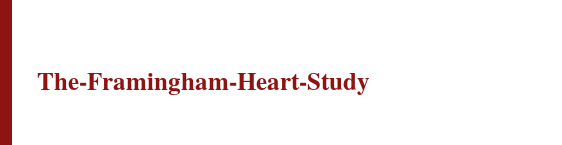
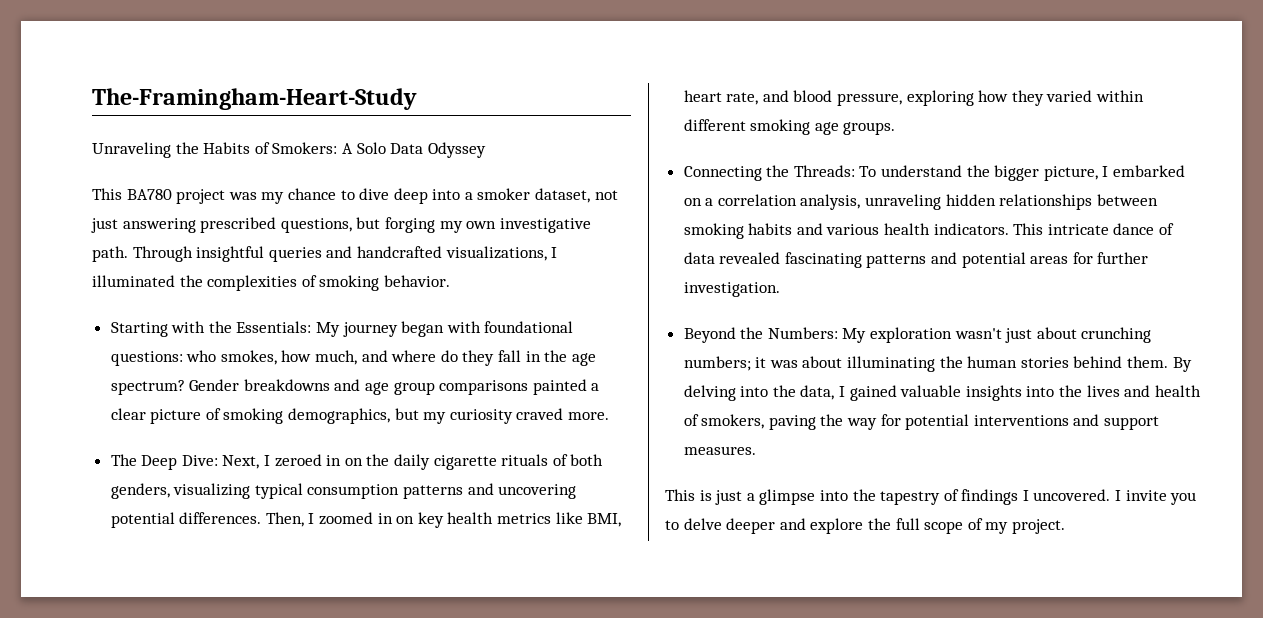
+ Unraveling the Habits of Smokers: A Solo Data Odyssey
+ This BA780 project was my chance to dive deep into a smoker dataset, not just answering prescribed questions, but forging my own investigative path. Through insightful queries and handcrafted visualizations, I illuminated the complexities of smoking behavior.
+ Starting with the Essentials: My journey began with foundational questions: who smokes, how much, and where do they fall in the age spectrum? Gender breakdowns and age group comparisons painted a clear picture of smoking demographics, but my curiosity craved more.
+ The Deep Dive: Next, I zeroed in on the daily cigarette rituals of both genders, visualizing typical consumption patterns and uncovering potential differences. Then, I zoomed in on key health metrics like BMI, heart rate, and blood pressure, exploring how they varied within different smoking age groups.
+ Connecting the Threads: To understand the bigger picture, I embarked on a correlation analysis, unraveling hidden relationships between smoking habits and various health indicators. This intricate dance of data revealed fascinating patterns and potential areas for further investigation.
+ Beyond the Numbers: My exploration wasn't just about crunching numbers; it was about illuminating the human stories behind them. By delving into the data, I gained valuable insights into the lives and health of smokers, paving the way for potential interventions and support measures.
+ This is just a glimpse into the tapestry of findings I uncovered. I invite you to delve deeper and explore the full scope of my project.

